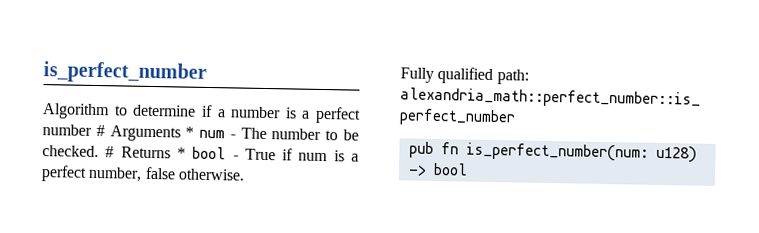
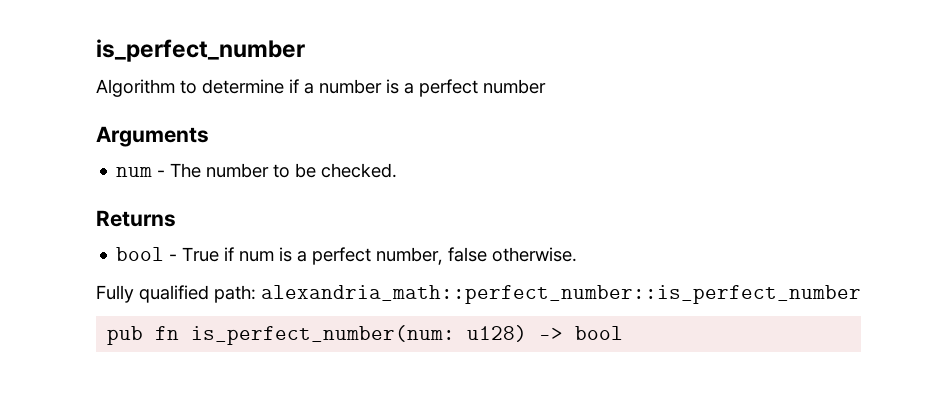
- Algorithm to determine if a number is a perfect number # Arguments * num - The number to be checked. # Returns * bool - True if num is a perfect number, false otherwise.
+ Algorithm to determine if a number is a perfect number
+ Arguments
+ num - The number to be checked.
+ Returns
+ bool - True if num is a perfect number, false otherwise.

